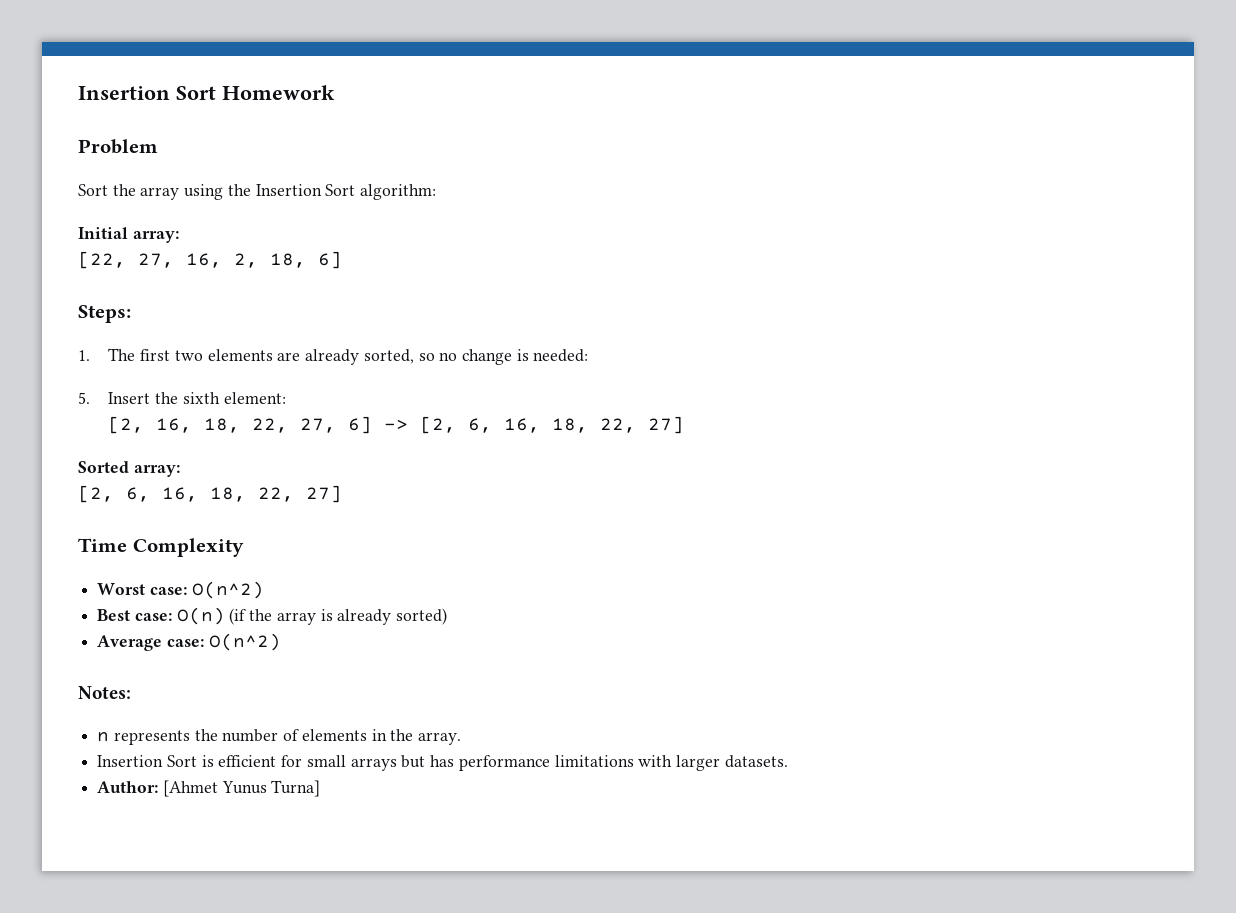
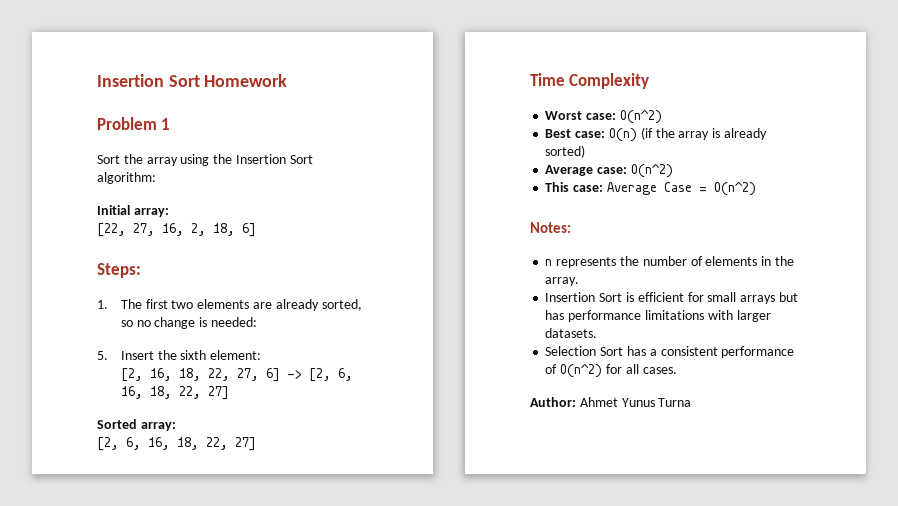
- Problem
+ Problem 1
+ This case: Average Case = O(n^2)
- Author: [Ahmet Yunus Turna]
+ Selection Sort has a consistent performance of O(n^2) for all cases.
+ Author: Ahmet Yunus Turna

